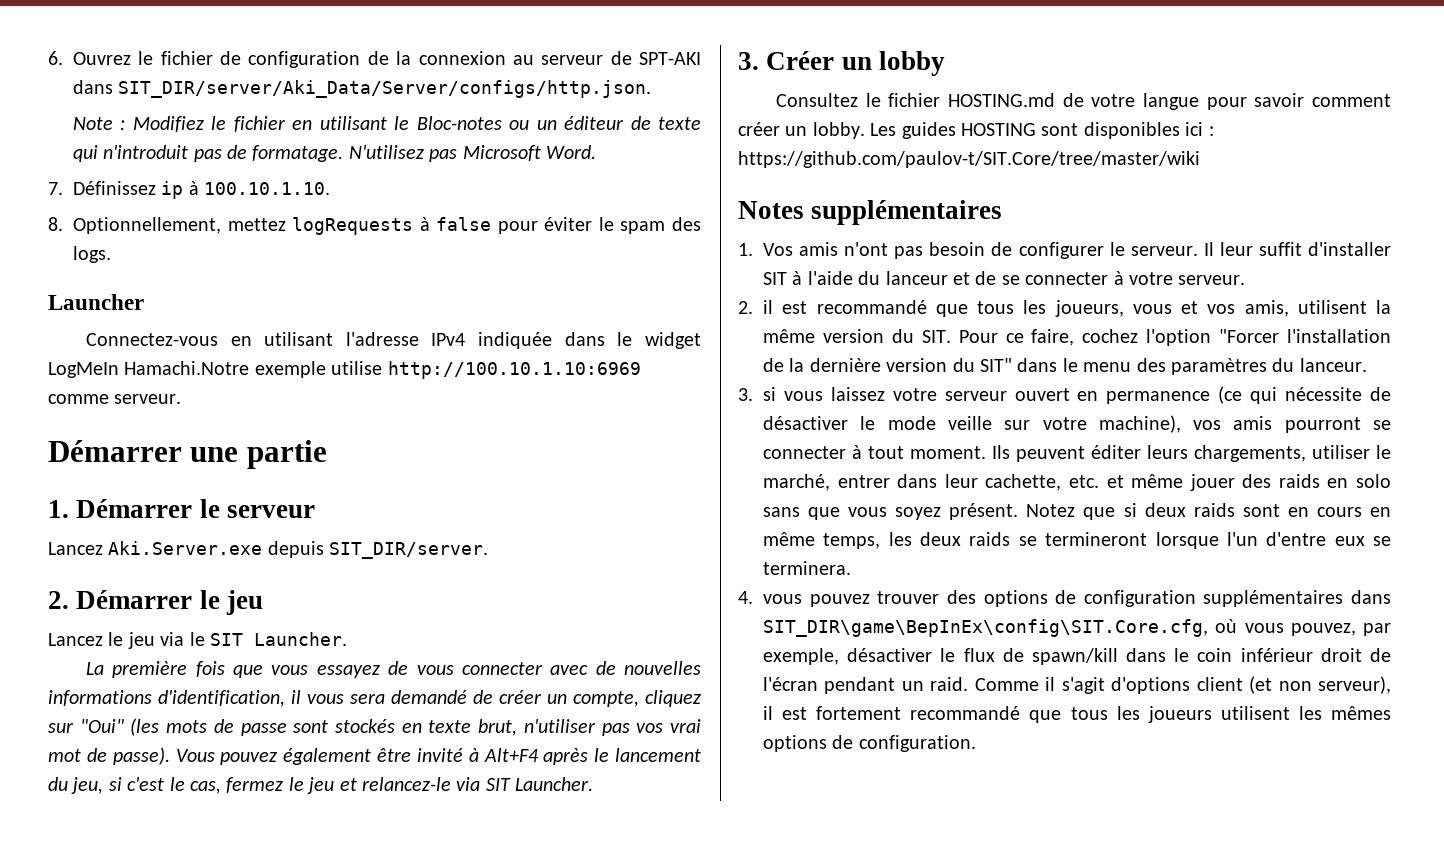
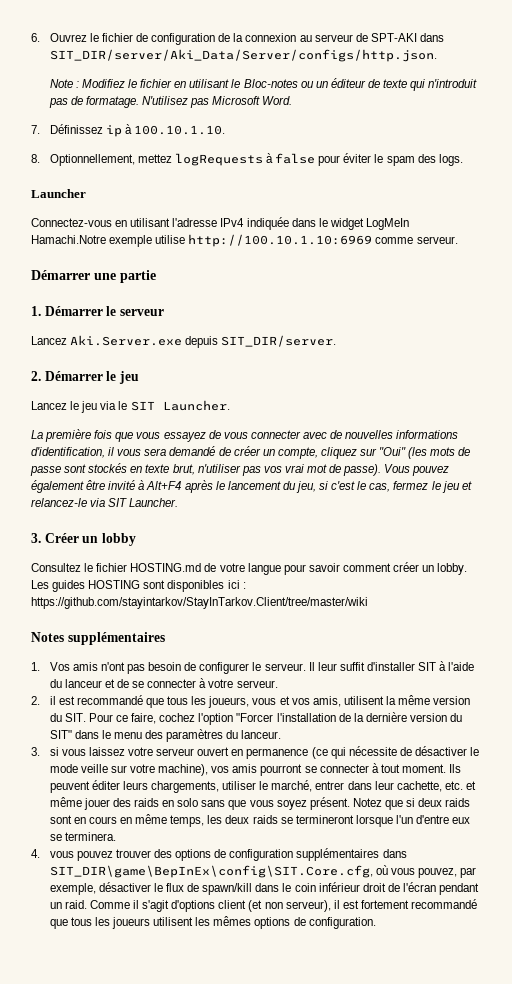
- Les guides HOSTING sont disponibles ici : https://github.com/paulov-t/SIT.Core/tree/master/wiki
+ Les guides HOSTING sont disponibles ici : https://github.com/stayintarkov/StayInTarkov.Client/tree/master/wiki

